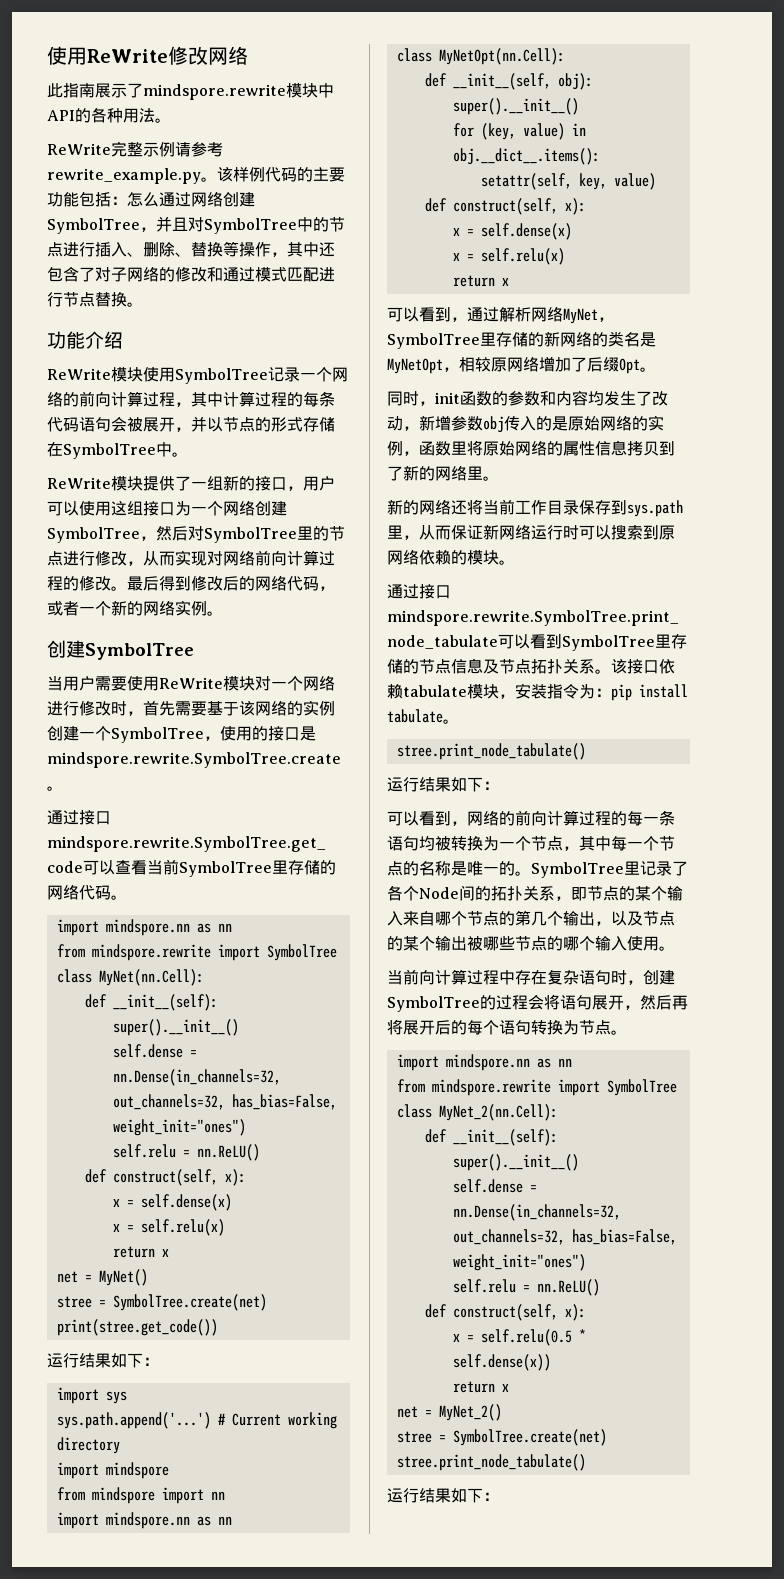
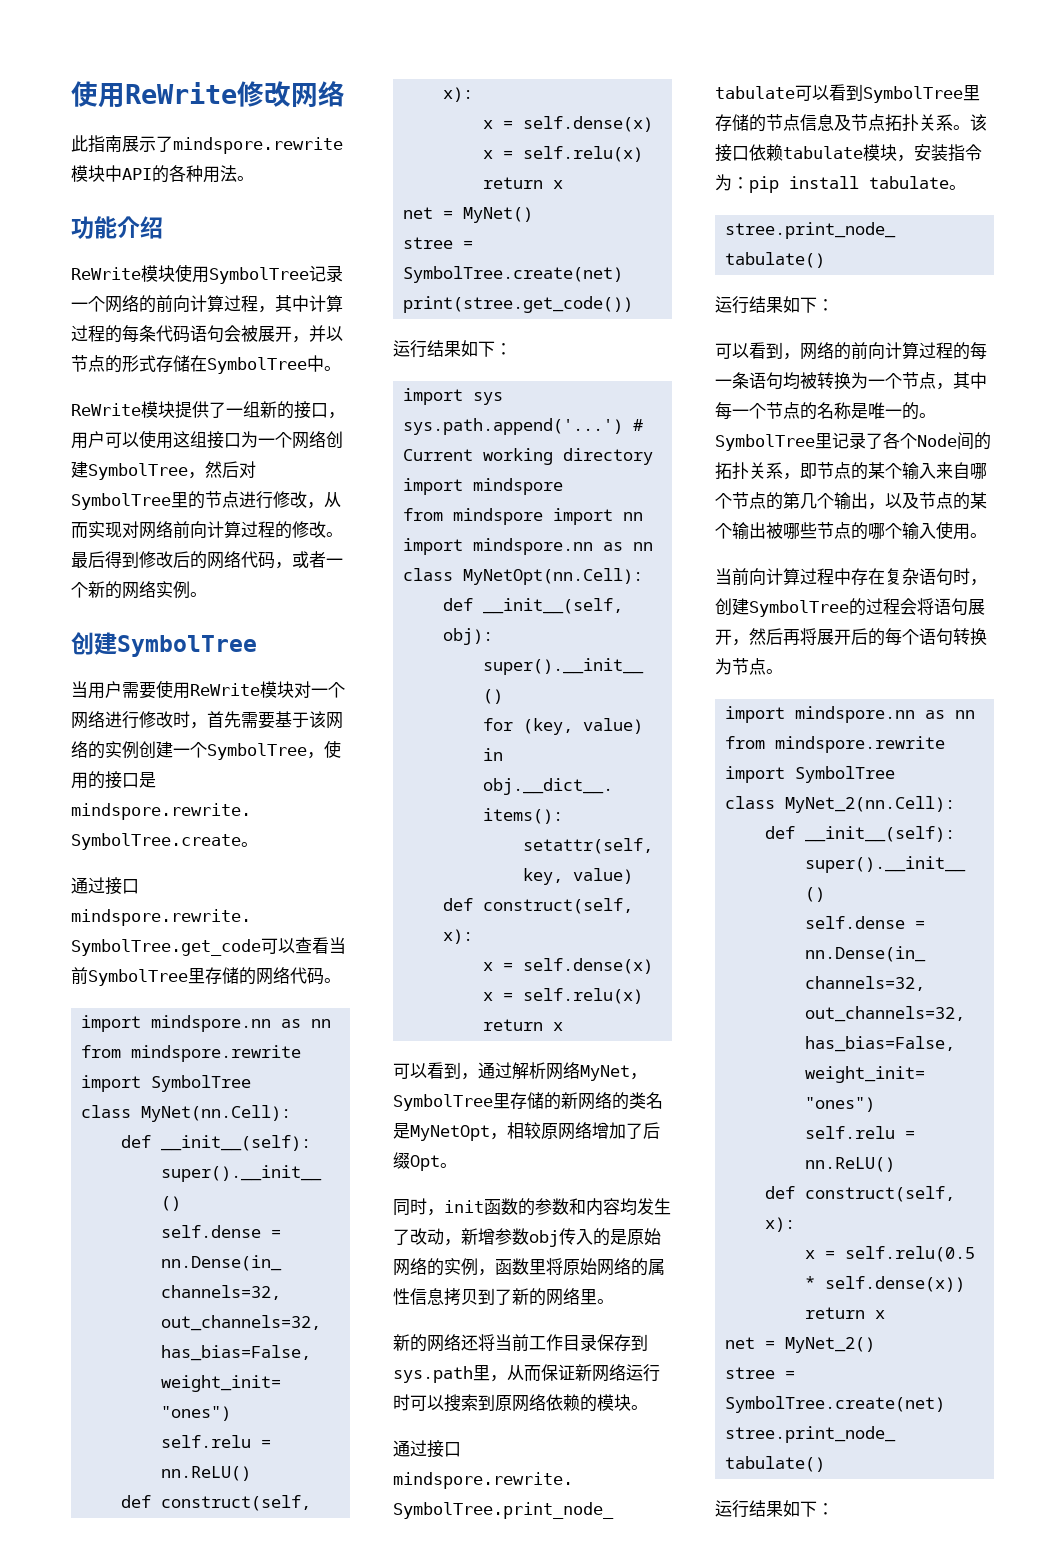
- ReWrite完整示例请参考rewrite_example.py。该样例代码的主要功能包括：怎么通过网络创建SymbolTree，并且对SymbolTree中的节点进行插入、删除、替换等操作，其中还包含了对子网络的修改和通过模式匹配进行节点替换。

